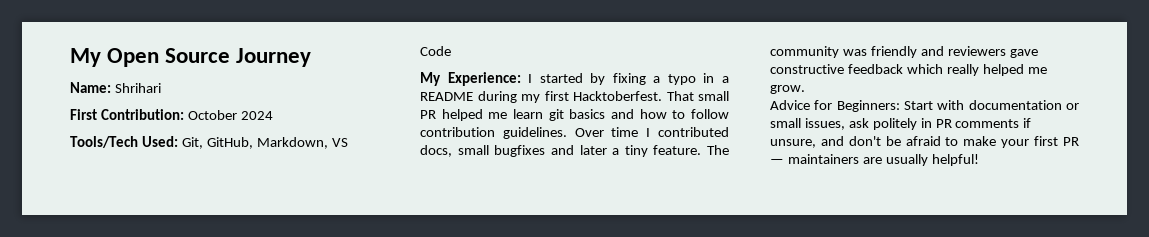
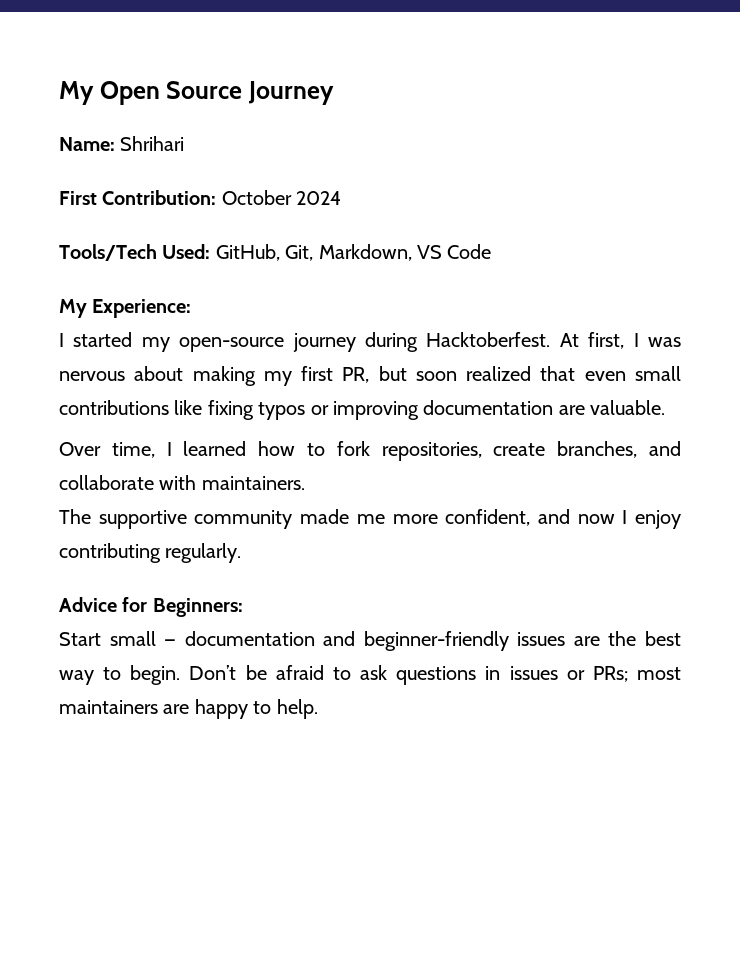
- Tools/Tech Used: Git, GitHub, Markdown, VS Code
+ Tools/Tech Used: GitHub, Git, Markdown, VS Code
- My Experience: I started by fixing a typo in a README during my first Hacktoberfest. That small PR helped me learn git basics and how to follow contribution guidelines. Over time I contributed docs, small bugfixes and later a tiny feature. The community was friendly and reviewers gave constructive feedback which really helped me grow.
- Advice for Beginners: Start with documentation or small issues, ask politely in PR comments if unsure, and don't be afraid to make your first PR — maintainers are usually helpful!
+ My Experience:
+ I started my open-source journey during Hacktoberfest. At first, I was nervous about making my first PR, but soon realized that even small contributions like fixing typos or improving documentation are valuable.
+ Over time, I learned how to fork repositories, create branches, and collaborate with maintainers.
+ The supportive community made me more confident, and now I enjoy contributing regularly.
+ Advice for Beginners:
+ Start small — documentation and beginner-friendly issues are the best way to begin. Don’t be afraid to ask questions in issues or PRs; most maintainers are happy to help.

